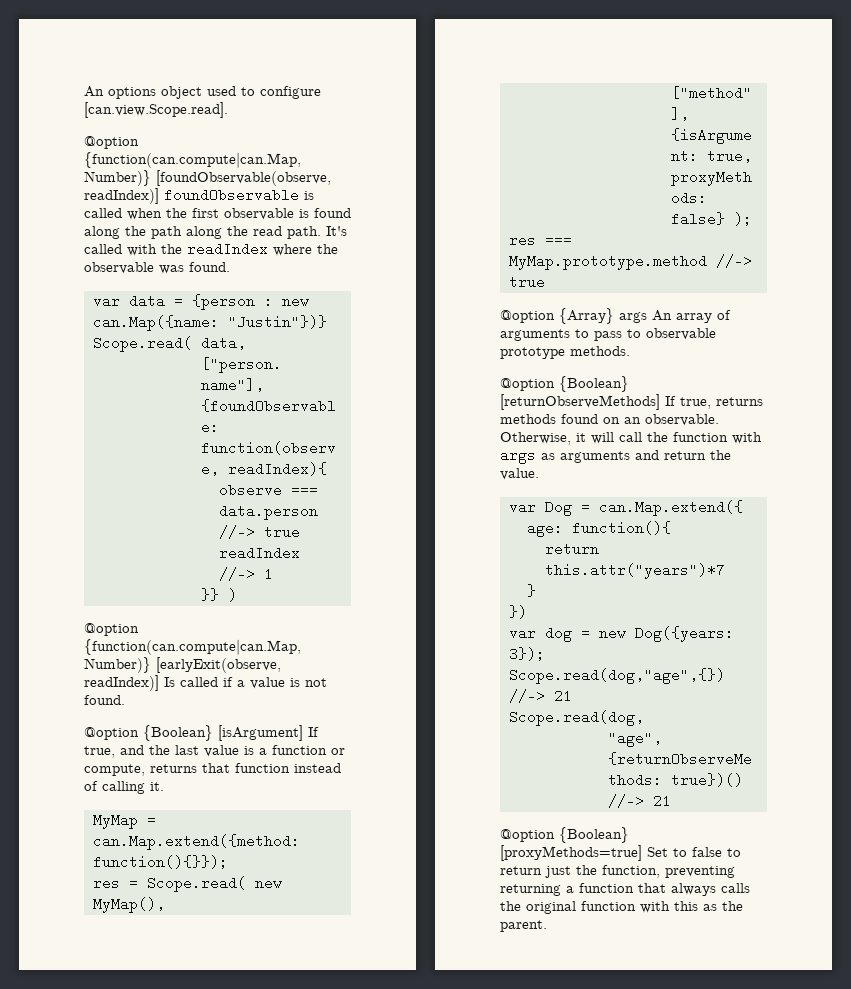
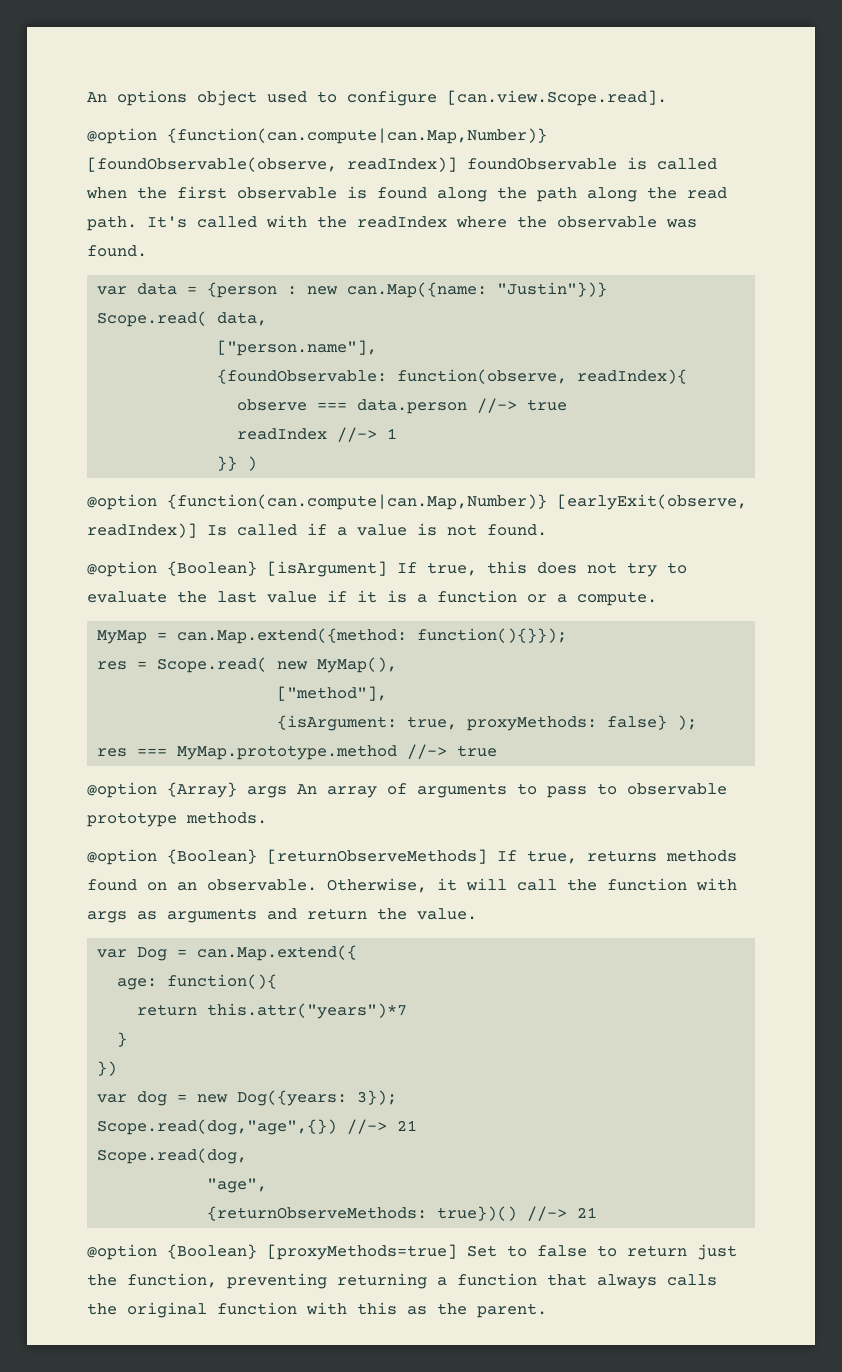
- @option {Boolean} [isArgument] If true, and the last value is a function or compute, returns that function instead of calling it.
+ @option {Boolean} [isArgument] If true, this does not try to evaluate the last value if it is a function or a compute.

